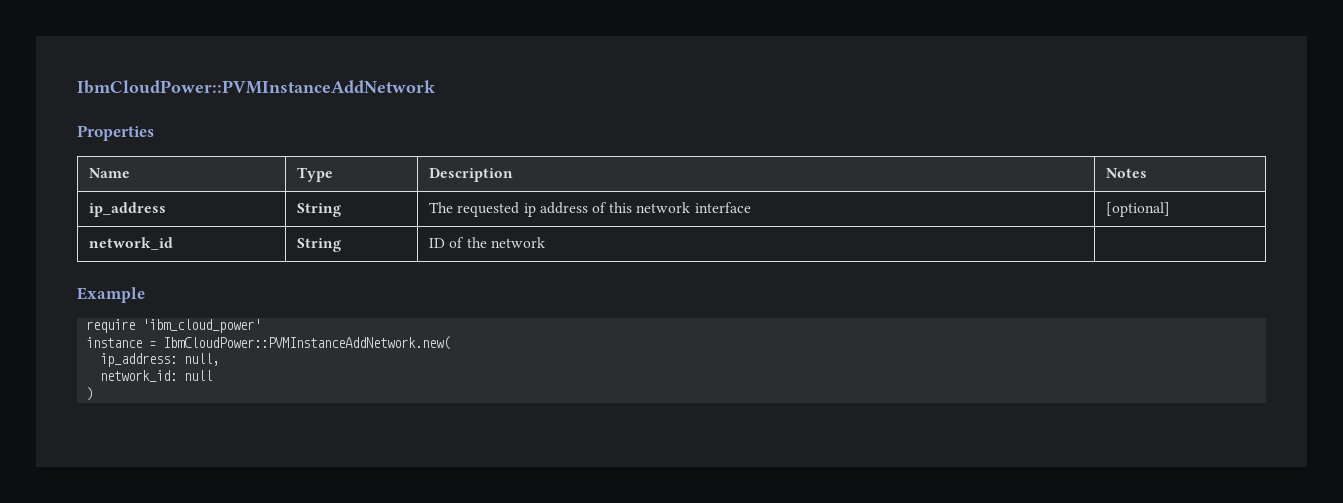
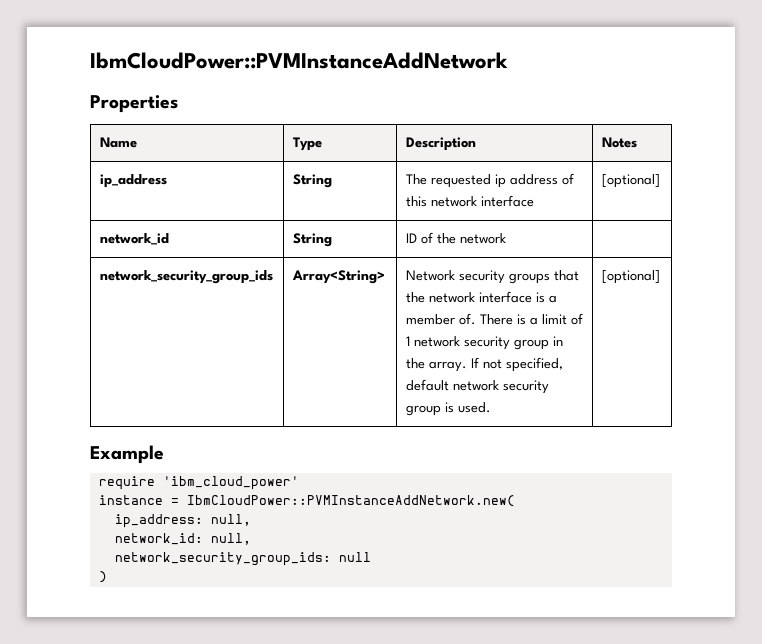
+ network_security_group_ids | Array<String> | Network security groups that the network interface is a member of. There is a limit of 1 network security group in the array. If not specified, default network security group is used. | [optional]
- network_id: null
+ network_id: null,
+ network_security_group_ids: null

